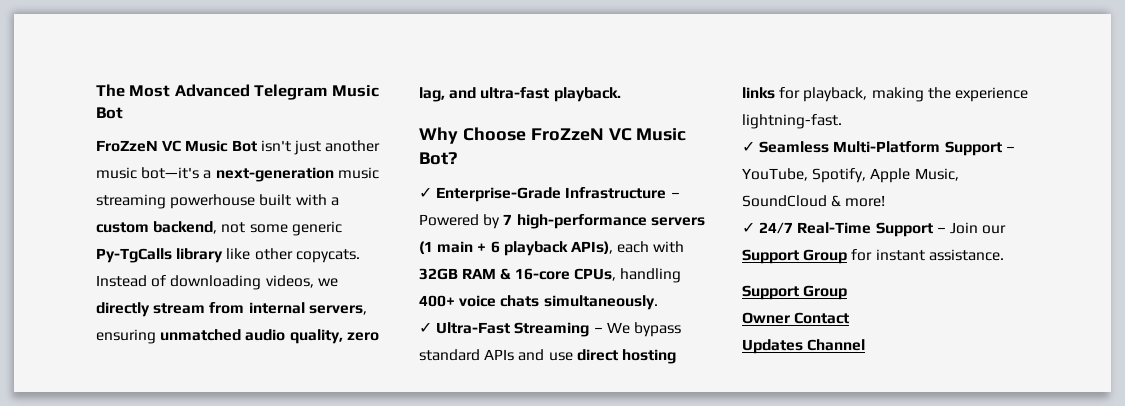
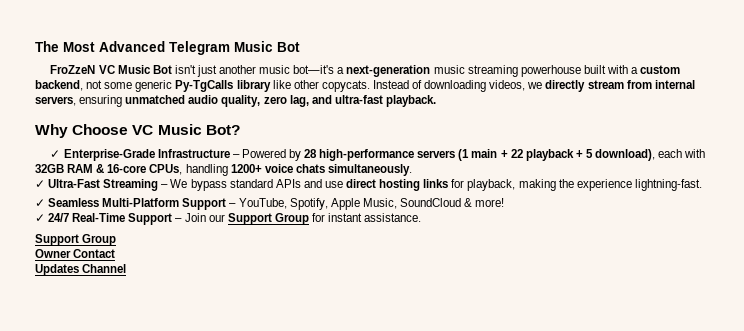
- Why Choose FroZzeN VC Music Bot?
+ Why Choose VC Music Bot?
- ✓ Enterprise-Grade Infrastructure – Powered by 7 high-performance servers (1 main + 6 playback APIs), each with 32GB RAM & 16-core CPUs, handling 400+ voice chats simultaneously.
+ ✓ Enterprise-Grade Infrastructure – Powered by 28 high-performance servers (1 main + 22 playback + 5 download), each with 32GB RAM & 16-core CPUs, handling 1200+ voice chats simultaneously.

